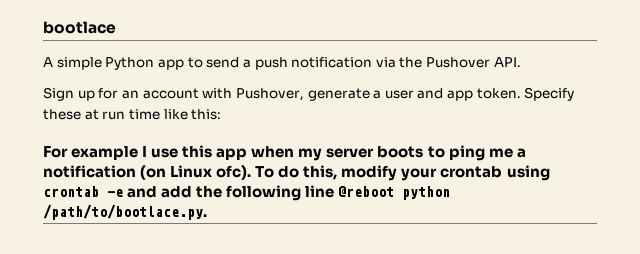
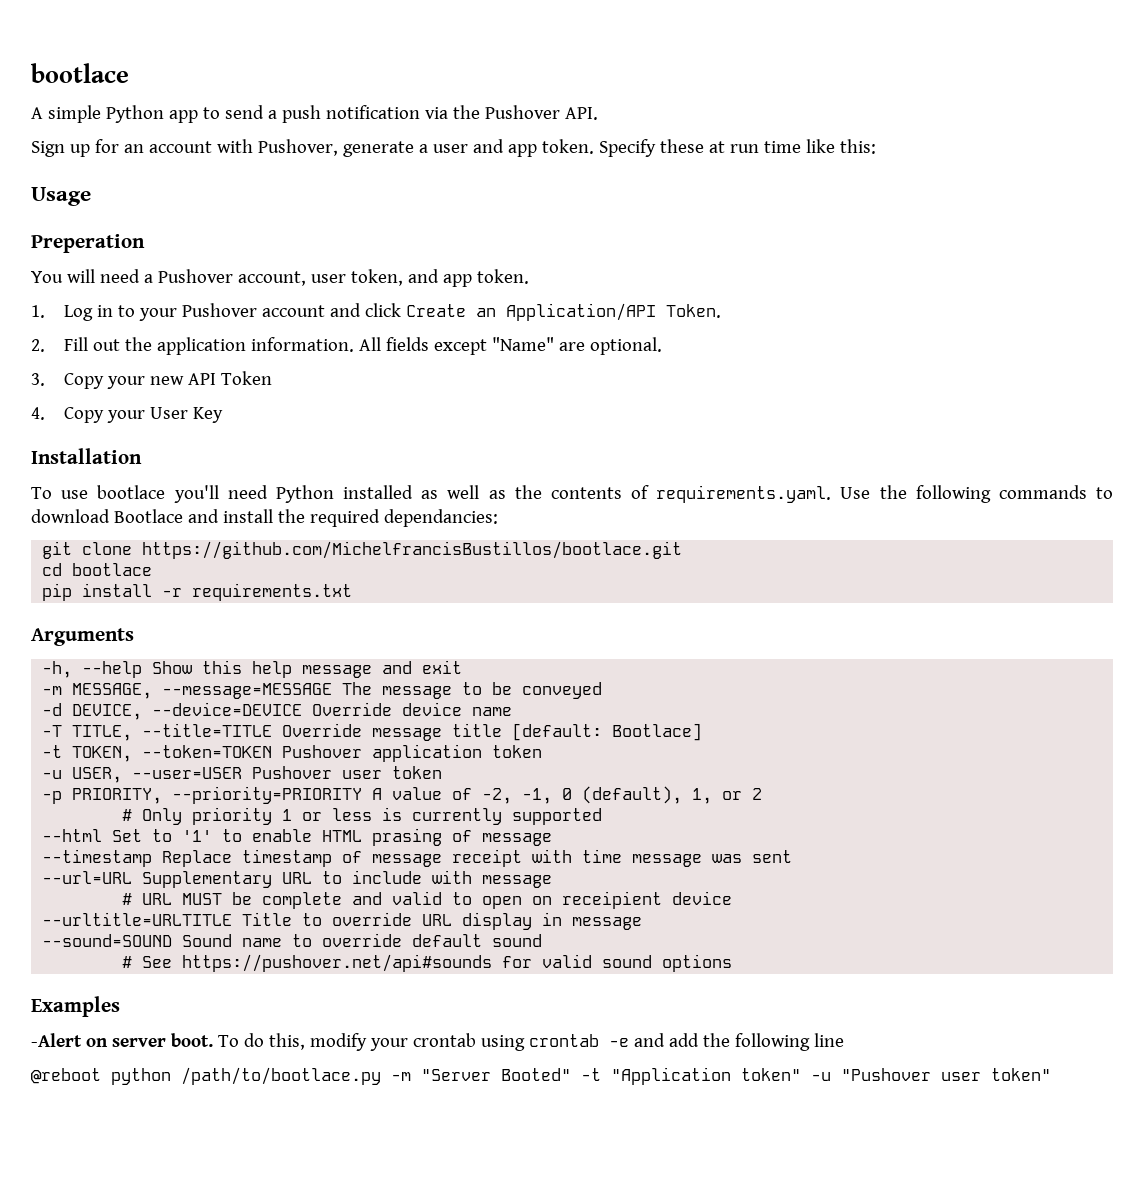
- For example I use this app when my server boots to ping me a notification (on Linux ofc).
+ Usage
+ Preperation
+ You will need a Pushover account, user token, and app token.
+ 1. Log in to your Pushover account and click Create an Application/API Token.
+ 2. Fill out the application information. All fields except "Name" are optional.
+ 3. Copy your new API Token
+ 4. Copy your User Key
+ Installation
+ To use bootlace you'll need Python installed as well as the contents of requirements.yaml. Use the following commands to download Bootlace and install the required dependancies:
+ git clone https://github.com/MichelfrancisBustillos/bootlace.git
+ cd bootlace
+ pip install -r requirements.txt
+ Arguments
+ -h, --help Show this help message and exit
+ -m MESSAGE, --message=MESSAGE The message to be conveyed
+ -d DEVICE, --device=DEVICE Override device name
+ -T TITLE, --title=TITLE Override message title [default: Bootlace]
+ -t TOKEN, --token=TOKEN Pushover application token
+ -u USER, --user=USER Pushover user token
+ -p PRIORITY, --priority=PRIORITY A value of -2, -1, 0 (default), 1, or 2
+ # Only priority 1 or less is currently supported
+ --html Set to '1' to enable HTML prasing of message
+ --timestamp Replace timestamp of message receipt with time message was sent
+ --url=URL Supplementary URL to include with message
+ # URL MUST be complete and valid to open on receipient device
+ --urltitle=URLTITLE Title to override URL display in message
+ --sound=SOUND Sound name to override default sound
+ # See https://pushover.net/api#sounds for valid sound options
+ Examples
+ -Alert on server boot.
- To do this, modify your crontab using crontab -e and add the following line @reboot python /path/to/bootlace.py.
+ To do this, modify your crontab using crontab -e and add the following line
+ @reboot python /path/to/bootlace.py -m "Server Booted" -t "Application token" -u "Pushover user token"

